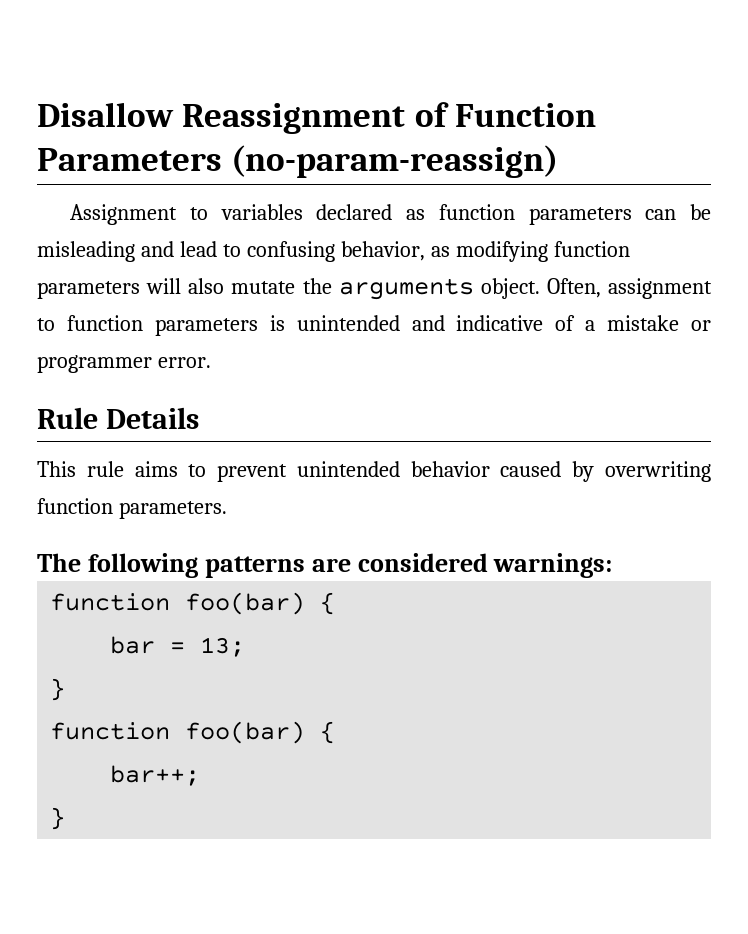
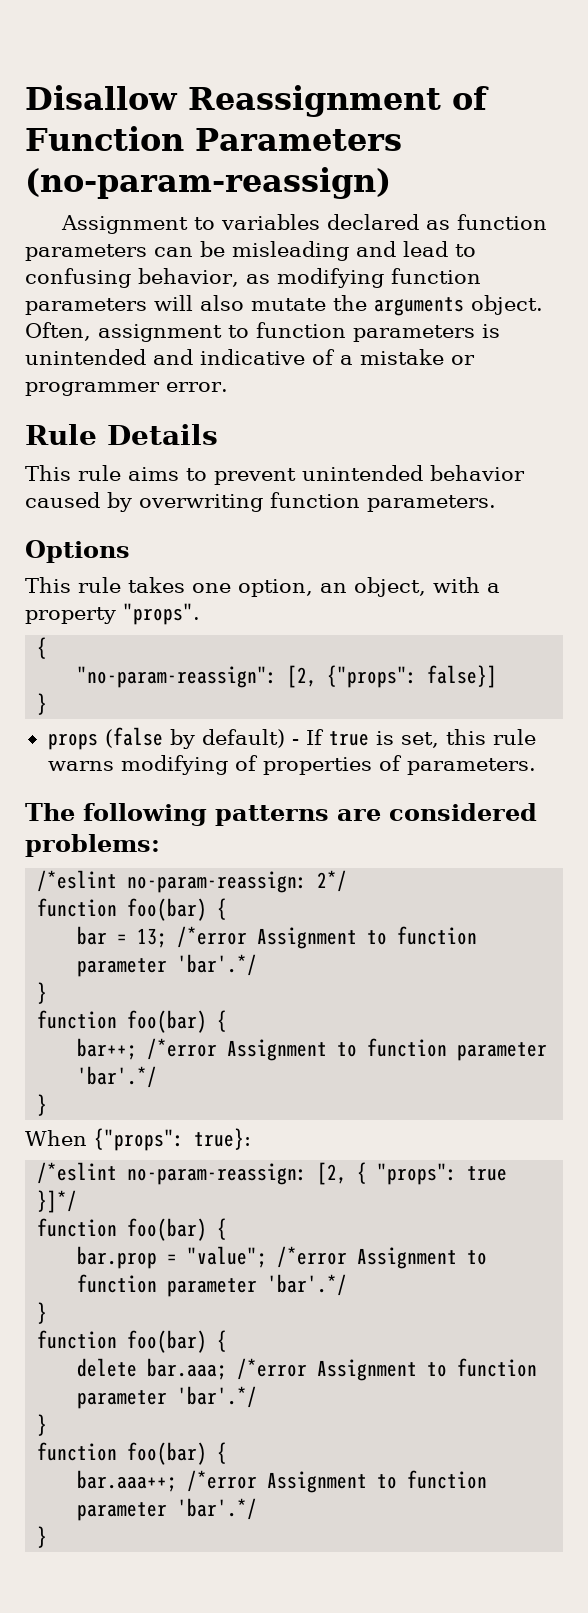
+ Options
+ This rule takes one option, an object, with a property "props".
+ {
+ "no-param-reassign": [2, {"props": false}]
+ }
+ props (false by default) - If true is set, this rule warns modifying of properties of parameters.
- The following patterns are considered warnings:
+ The following patterns are considered problems:
+ /*eslint no-param-reassign: 2*/
- bar = 13;
+ bar = 13; /*error Assignment to function parameter 'bar'.*/
- bar++;
+ bar++; /*error Assignment to function parameter 'bar'.*/
+ }
+ When {"props": true}:
+ /*eslint no-param-reassign: [2, { "props": true }]*/
+ function foo(bar) {
+ bar.prop = "value"; /*error Assignment to function parameter 'bar'.*/
+ }
+ function foo(bar) {
+ delete bar.aaa; /*error Assignment to function parameter 'bar'.*/
+ }
+ function foo(bar) {
+ bar.aaa++; /*error Assignment to function parameter 'bar'.*/

